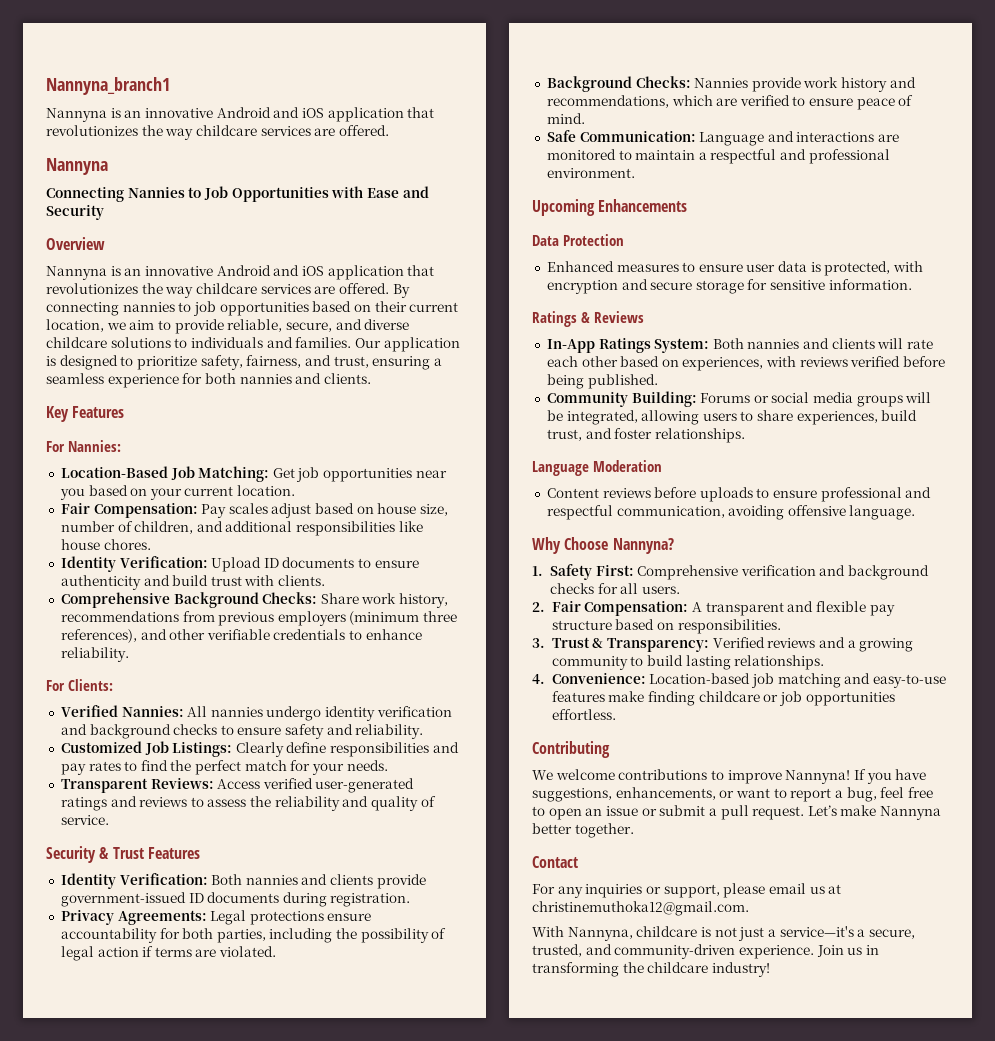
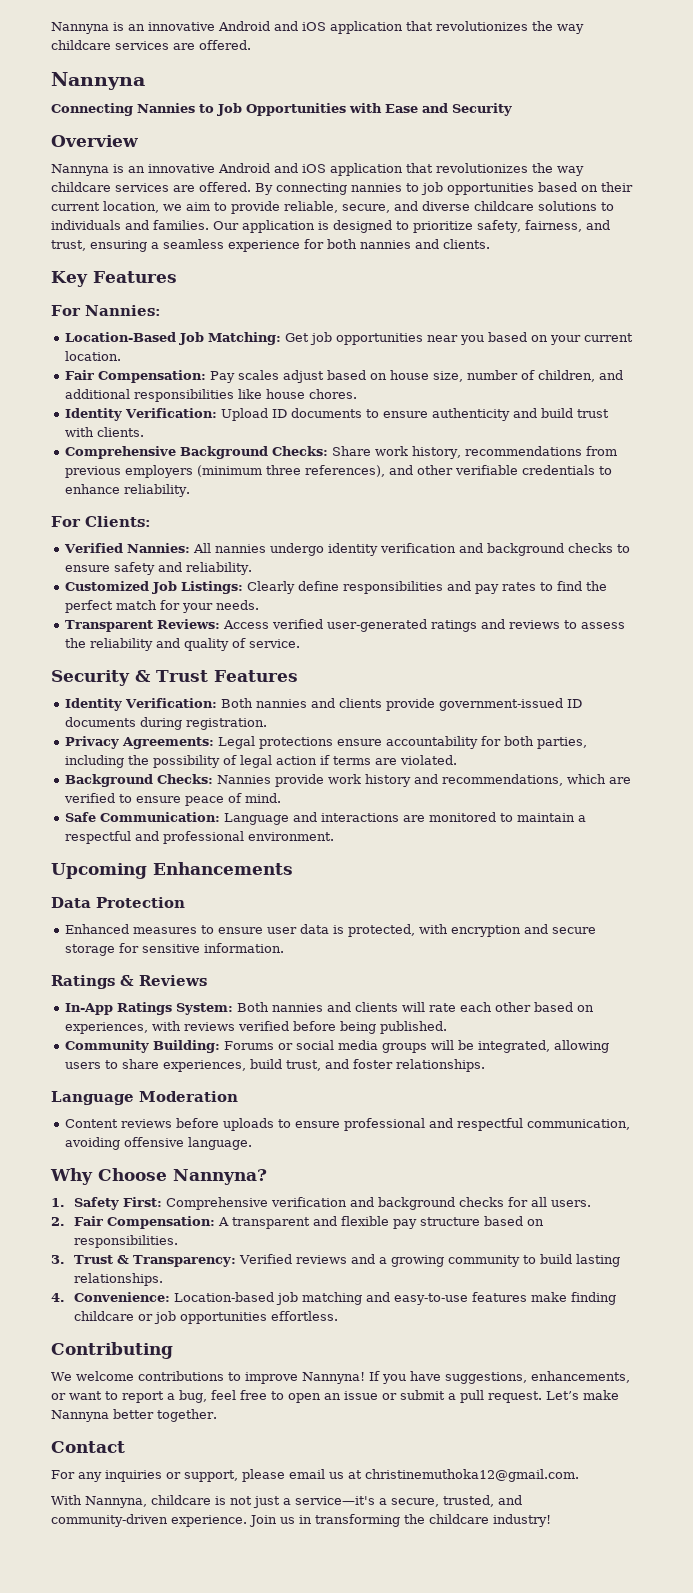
- Nannyna_branch1

